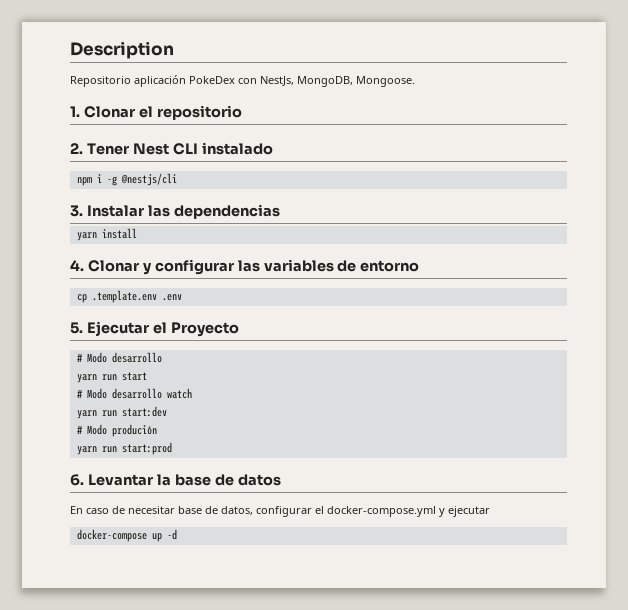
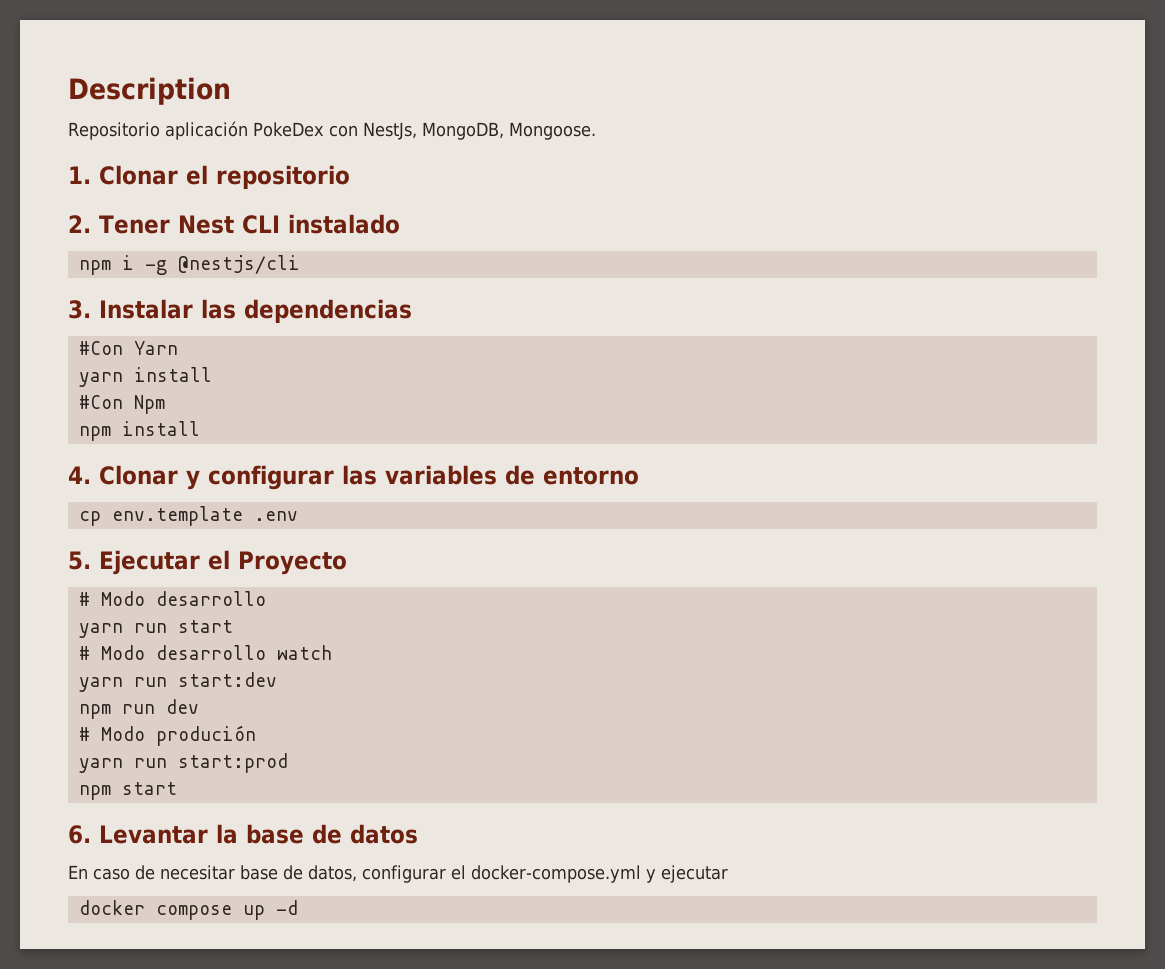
+ #Con Yarn
+ #Con Npm
+ npm install
- cp .template.env .env
+ cp env.template .env
+ npm run dev
+ npm start
- docker-compose up -d
+ docker compose up -d

